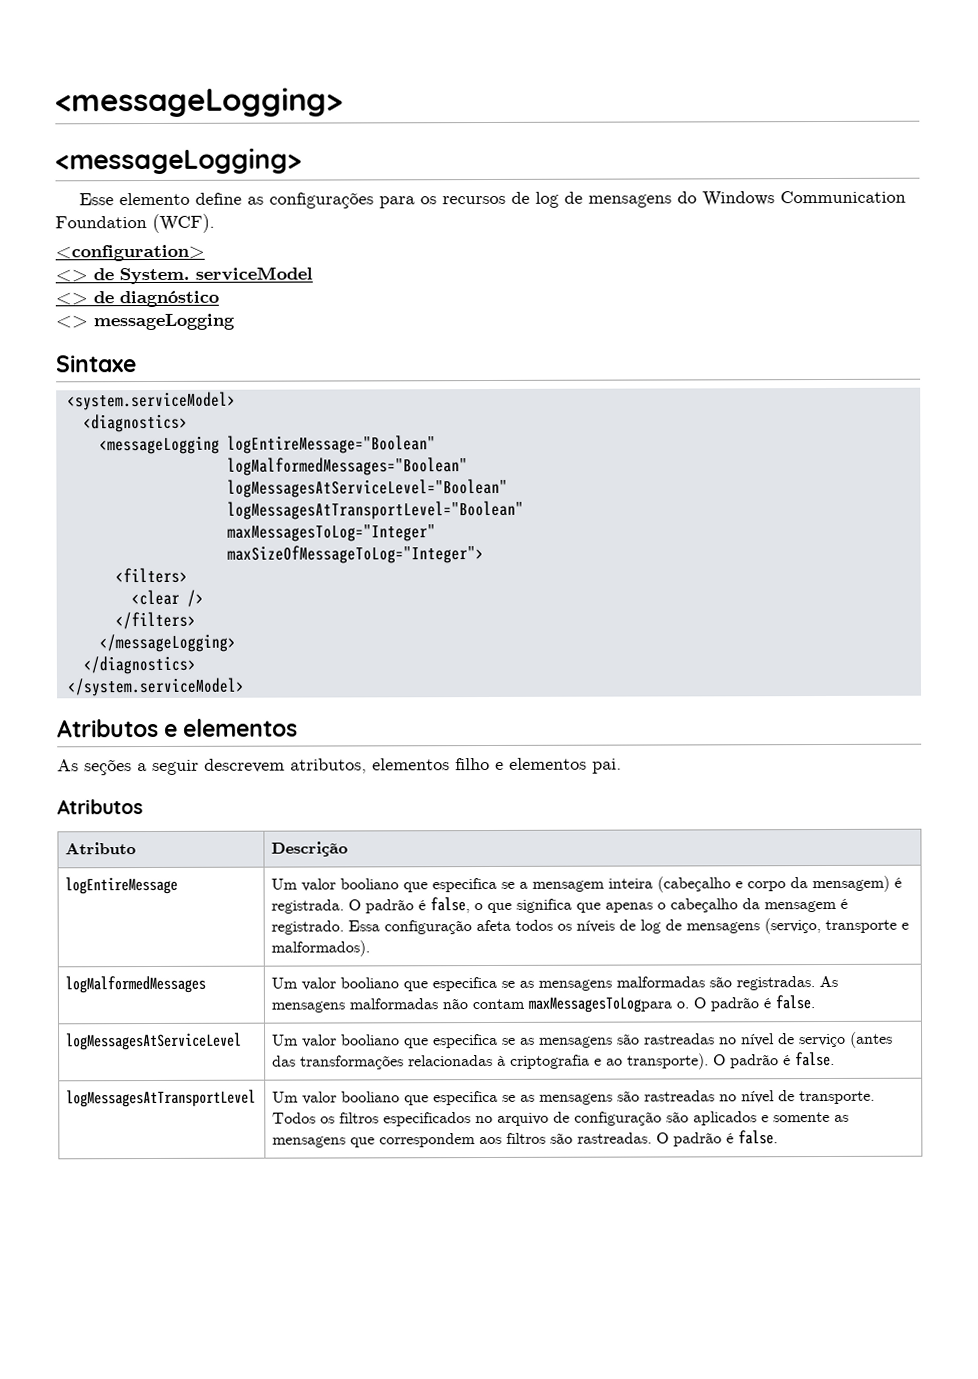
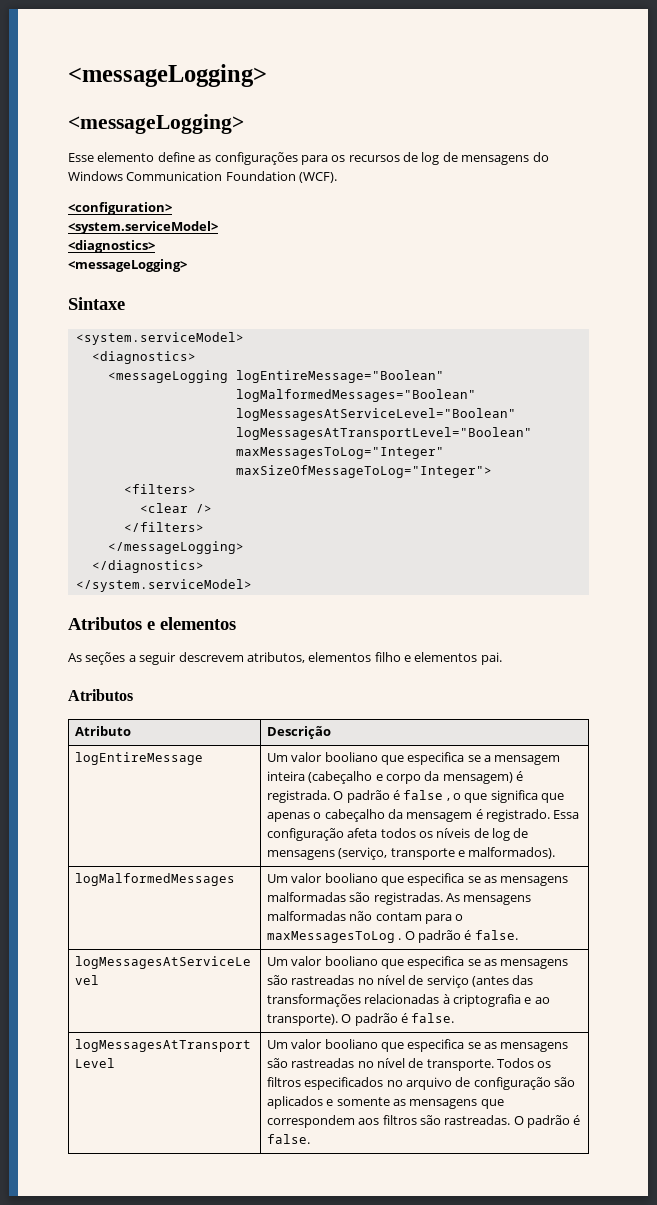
  <configuration>
- <> de System. serviceModel
- <> de diagnóstico
- <> messageLogging
+ <system.serviceModel>
+ <diagnostics>
+ <messageLogging>
- O padrão é false, o que significa que apenas o cabeçalho da mensagem é registrado.
+ O padrão é false , o que significa que apenas o cabeçalho da mensagem é registrado.
- logMalformedMessages | Um valor booliano que especifica se as mensagens malformadas são registradas. As mensagens malformadas não contam maxMessagesToLogpara o. O padrão é false.
+ logMalformedMessages | Um valor booliano que especifica se as mensagens malformadas são registradas. As mensagens malformadas não contam para o maxMessagesToLog . O padrão é false.

